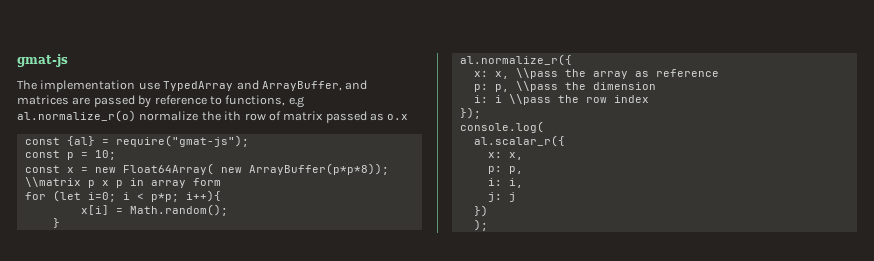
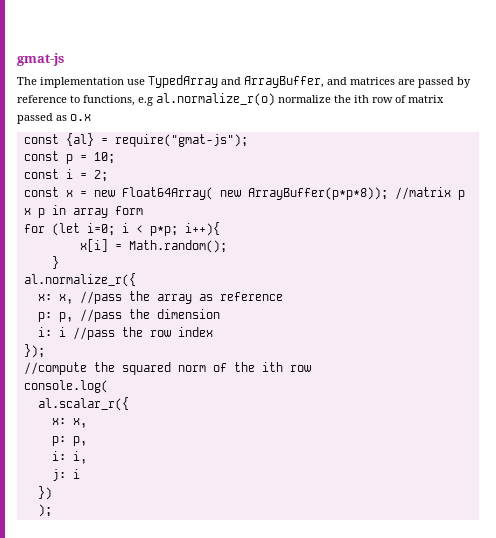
+ const i = 2;
- const x = new Float64Array( new ArrayBuffer(p*p*8)); \\matrix p x p in array form
+ const x = new Float64Array( new ArrayBuffer(p*p*8)); //matrix p x p in array form
- x: x, \\pass the array as reference
+ x: x, //pass the array as reference
- p: p, \\pass the dimension
+ p: p, //pass the dimension
- i: i \\pass the row index
+ i: i //pass the row index
+ //compute the squared norm of the ith row
- j: j
+ j: i

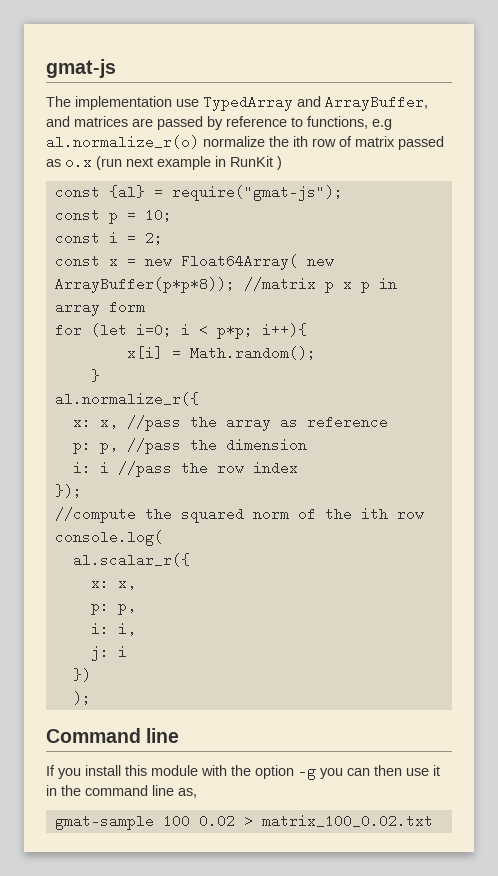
- The implementation use TypedArray and ArrayBuffer, and matrices are passed by reference to functions, e.g al.normalize_r(o) normalize the ith row of matrix passed as o.x
+ The implementation use TypedArray and ArrayBuffer, and matrices are passed by reference to functions, e.g al.normalize_r(o) normalize the ith row of matrix passed as o.x (run next example in RunKit )
+ Command line
+ If you install this module with the option -g you can then use it in the command line as,
+ gmat-sample 100 0.02 > matrix_100_0.02.txt

